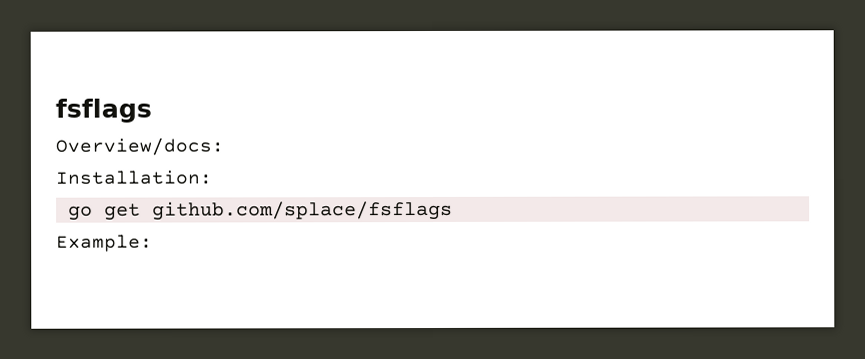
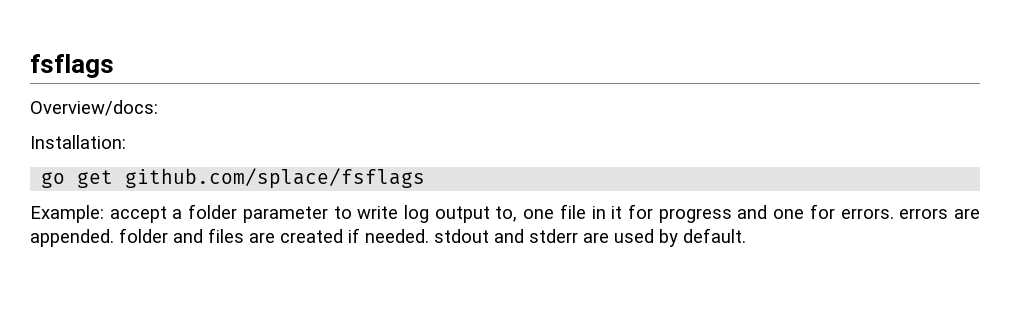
- Example:
+ Example: accept a folder parameter to write log output to, one file in it for progress and one for errors. errors are appended. folder and files are created if needed. stdout and stderr are used by default.

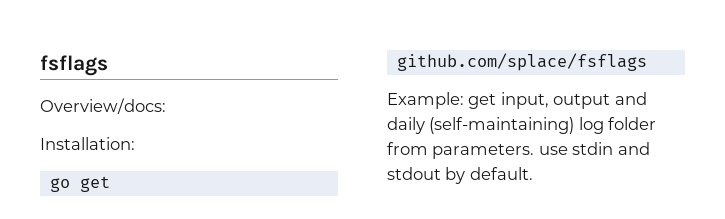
- Example: accept a folder parameter to write log output to, one file in it for progress and one for errors. errors are appended. folder and files are created if needed. stdout and stderr are used by default.
+ Example: get input, output and daily (self-maintaining) log folder from parameters. use stdin and stdout by default.

